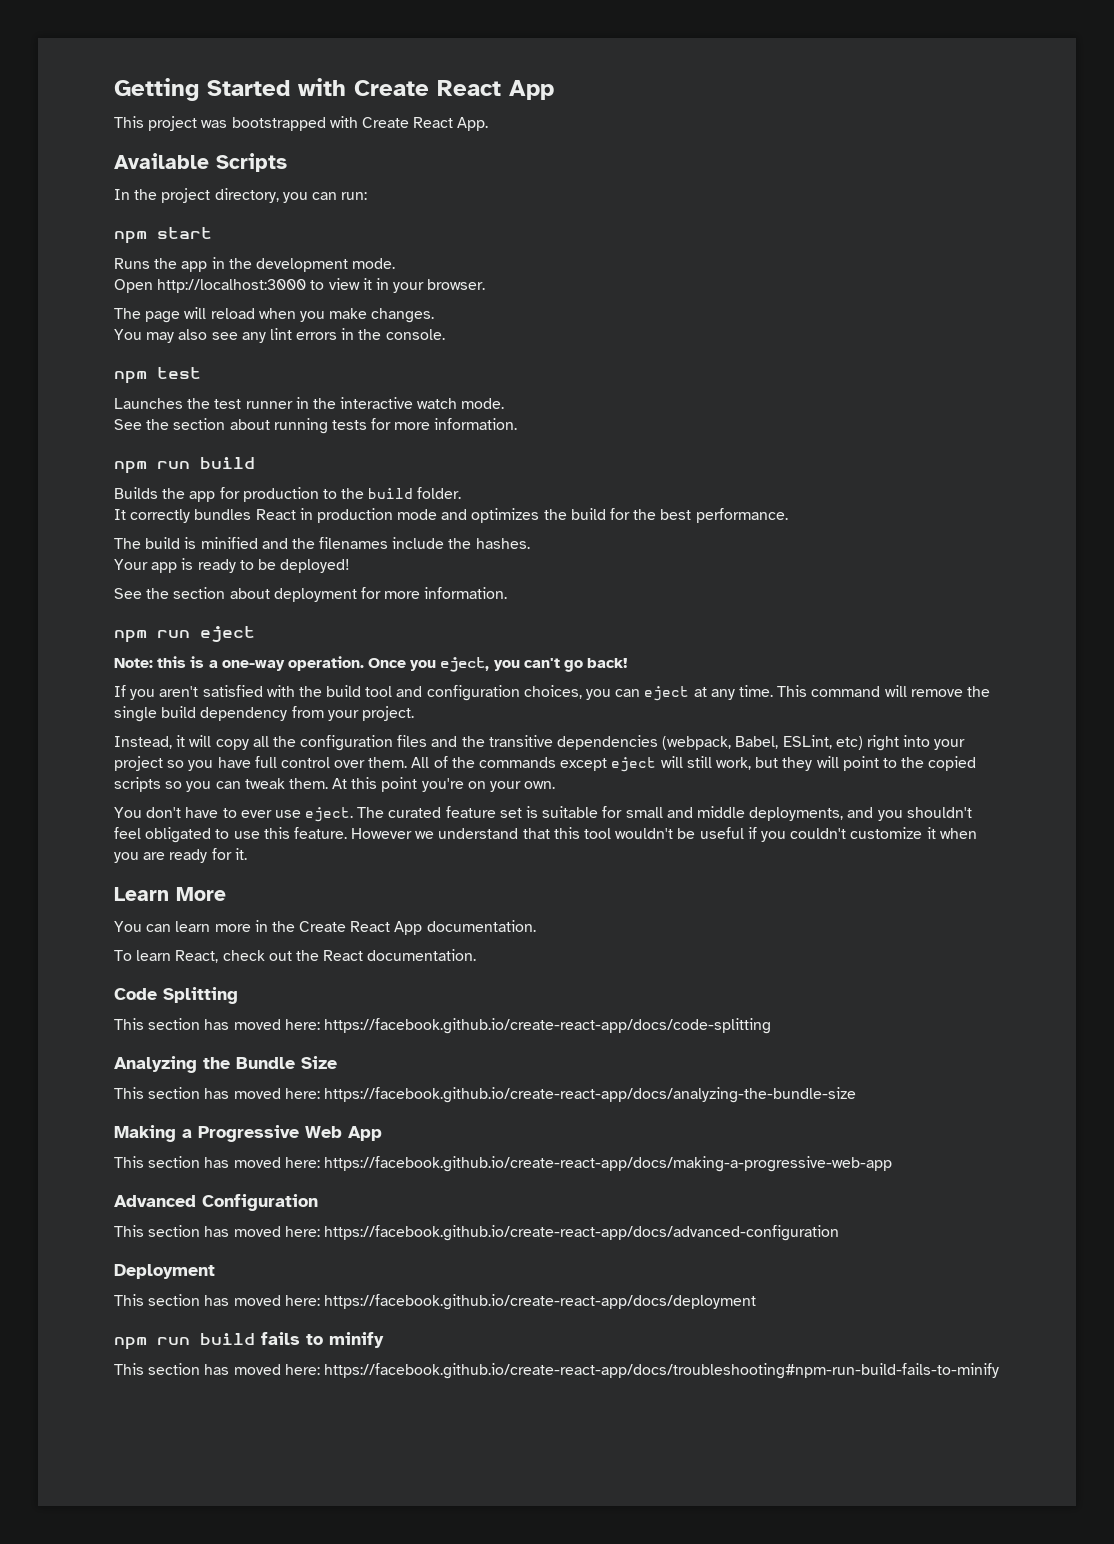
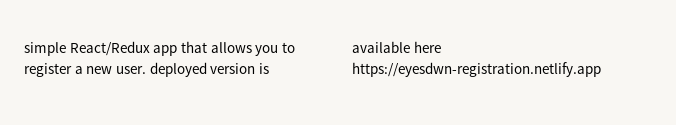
- Getting Started with Create React App
- This project was bootstrapped with Create React App.
- Available Scripts
- In the project directory, you can run:
- npm start
- Runs the app in the development mode.
- Open http://localhost:3000 to view it in your browser.
- The page will reload when you make changes.
- You may also see any lint errors in the console.
- npm test
- Launches the test runner in the interactive watch mode.
- See the section about running tests for more information.
- npm run build
- Builds the app for production to the build folder.
- It correctly bundles React in production mode and optimizes the build for the best performance.
- The build is minified and the filenames include the hashes.
- Your app is ready to be deployed!
- See the section about deployment for more information.
- npm run eject
- Note: this is a one-way operation. Once you eject, you can't go back!
- If you aren't satisfied with the build tool and configuration choices, you can eject at any time. This command will remove the single build dependency from your project.
- Instead, it will copy all the configuration files and the transitive dependencies (webpack, Babel, ESLint, etc) right into your project so you have full control over them. All of the commands except eject will still work, but they will point to the copied scripts so you can tweak them. At this point you're on your own.
- You don't have to ever use eject. The curated feature set is suitable for small and middle deployments, and you shouldn't feel obligated to use this feature. However we understand that this tool wouldn't be useful if you couldn't customize it when you are ready for it.
- Learn More
- You can learn more in the Create React App documentation.
- To learn React, check out the React documentation.
- Code Splitting
- This section has moved here: https://facebook.github.io/create-react-app/docs/code-splitting
- Analyzing the Bundle Size
- This section has moved here: https://facebook.github.io/create-react-app/docs/analyzing-the-bundle-size
- Making a Progressive Web App
- This section has moved here: https://facebook.github.io/create-react-app/docs/making-a-progressive-web-app
- Advanced Configuration
- This section has moved here: https://facebook.github.io/create-react-app/docs/advanced-configuration
- Deployment
- This section has moved here: https://facebook.github.io/create-react-app/docs/deployment
- npm run build fails to minify
- This section has moved here: https://facebook.github.io/create-react-app/docs/troubleshooting#npm-run-build-fails-to-minify
+ simple React/Redux app that allows you to register a new user. deployed version is available here https://eyesdwn-registration.netlify.app

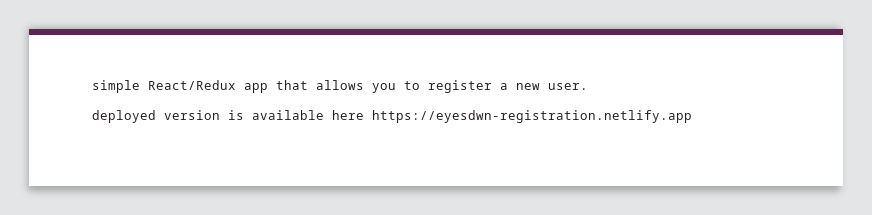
- simple React/Redux app that allows you to register a new user. deployed version is available here https://eyesdwn-registration.netlify.app
+ simple React/Redux app that allows you to register a new user.
+ deployed version is available here https://eyesdwn-registration.netlify.app

